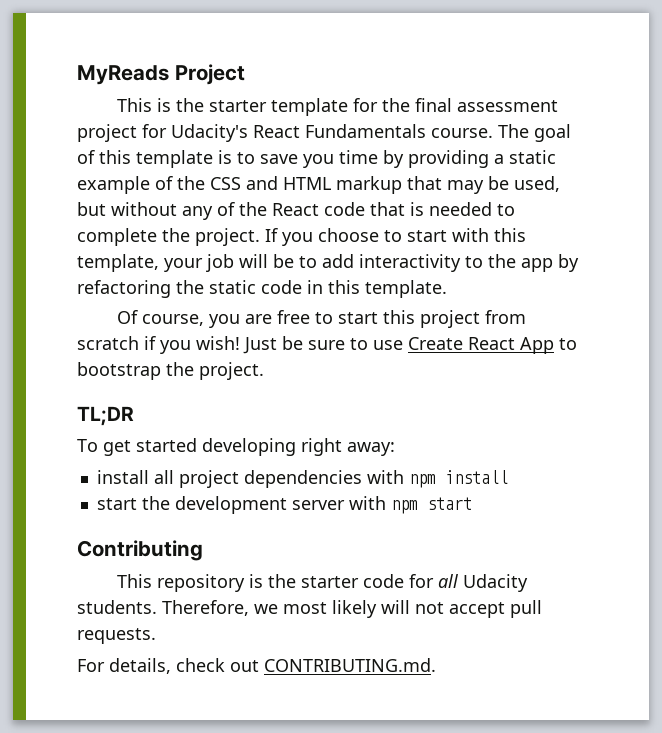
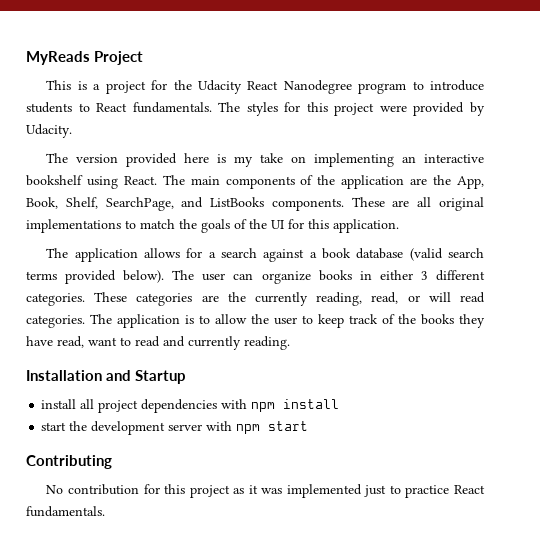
- This is the starter template for the final assessment project for Udacity's React Fundamentals course. The goal of this template is to save you time by providing a static example of the CSS and HTML markup that may be used, but without any of the React code that is needed to complete the project. If you choose to start with this template, your job will be to add interactivity to the app by refactoring the static code in this template.
- Of course, you are free to start this project from scratch if you wish! Just be sure to use Create React App to bootstrap the project.
- TL;DR
- To get started developing right away:
+ This is a project for the Udacity React Nanodegree program to introduce students to React fundamentals. The styles for this project were provided by Udacity.
+ The version provided here is my take on implementing an interactive bookshelf using React. The main components of the application are the App, Book, Shelf, SearchPage, and ListBooks components. These are all original implementations to match the goals of the UI for this application.
+ The application allows for a search against a book database (valid search terms provided below). The user can organize books in either 3 different categories. These categories are the currently reading, read, or will read categories. The application is to allow the user to keep track of the books they have read, want to read and currently reading.
+ Installation and Startup
- This repository is the starter code for all Udacity students. Therefore, we most likely will not accept pull requests.
- For details, check out CONTRIBUTING.md.
+ No contribution for this project as it was implemented just to practice React fundamentals.

